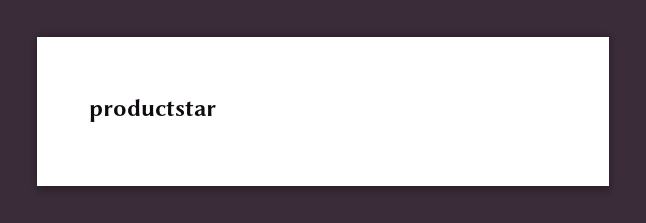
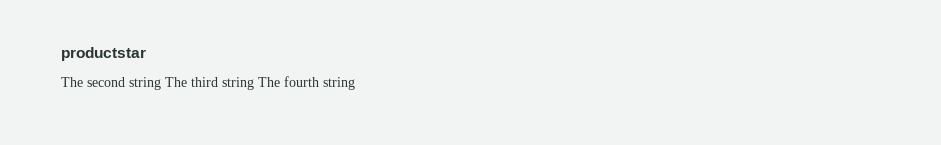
+ The second string The third string The fourth string

